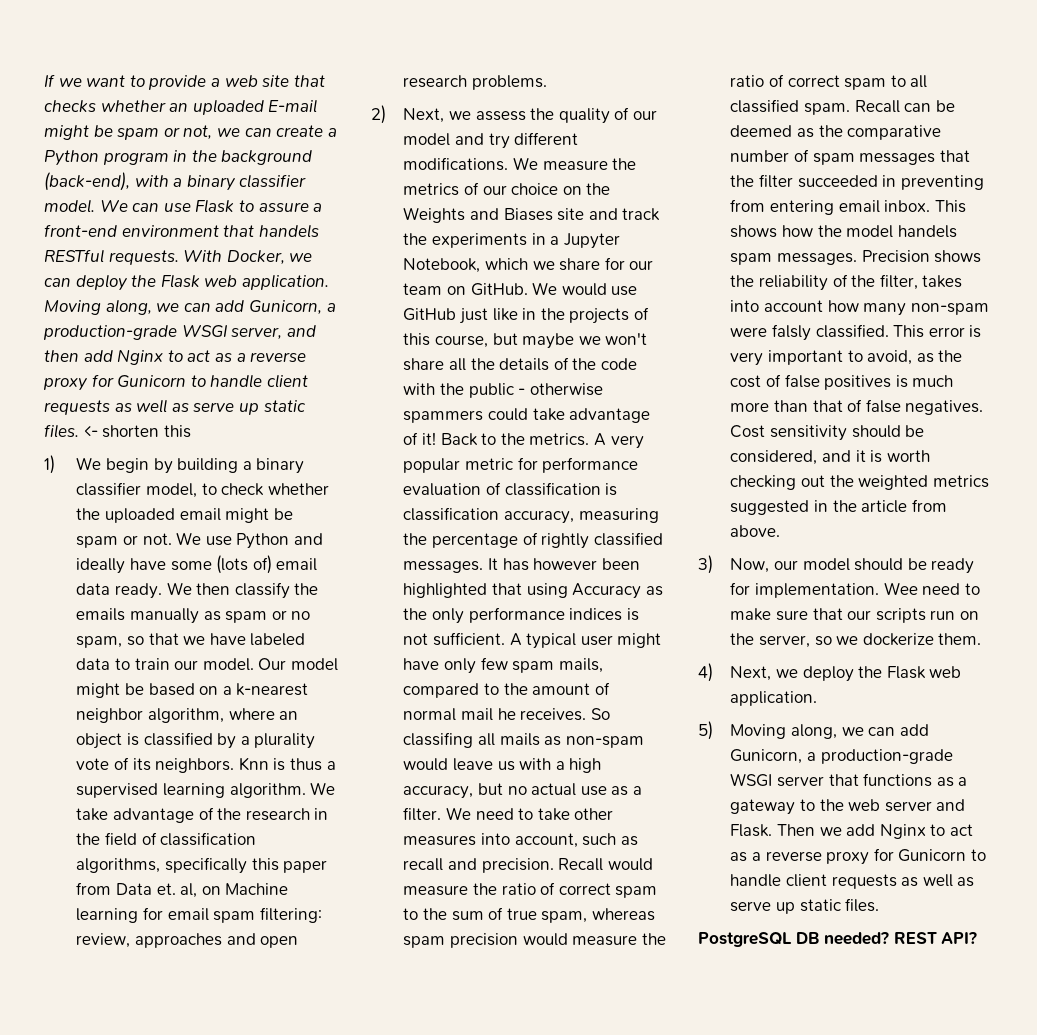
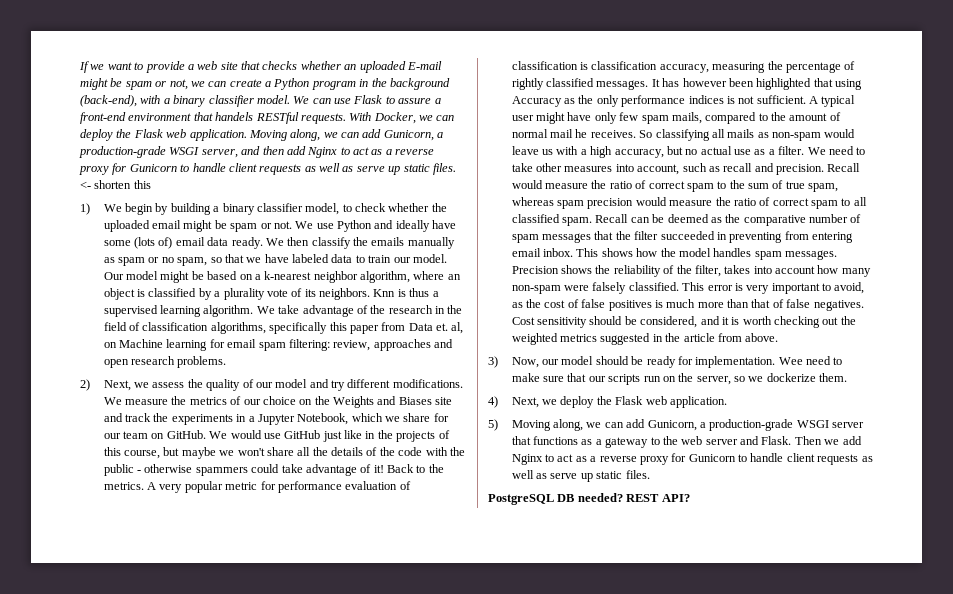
- So classifing all mails as non-spam would leave us with a high accuracy, but no actual use as a filter.
+ So classifying all mails as non-spam would leave us with a high accuracy, but no actual use as a filter.
- This shows how the model handels spam messages.
+ This shows how the model handles spam messages.
- Precision shows the reliability of the filter, takes into account how many non-spam were falsly classified.
+ Precision shows the reliability of the filter, takes into account how many non-spam were falsely classified.

